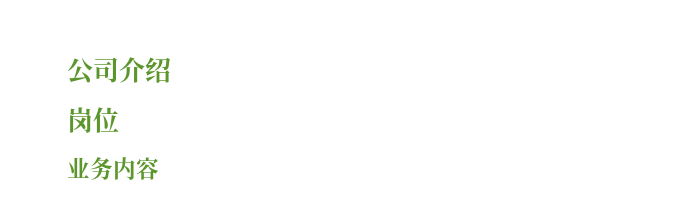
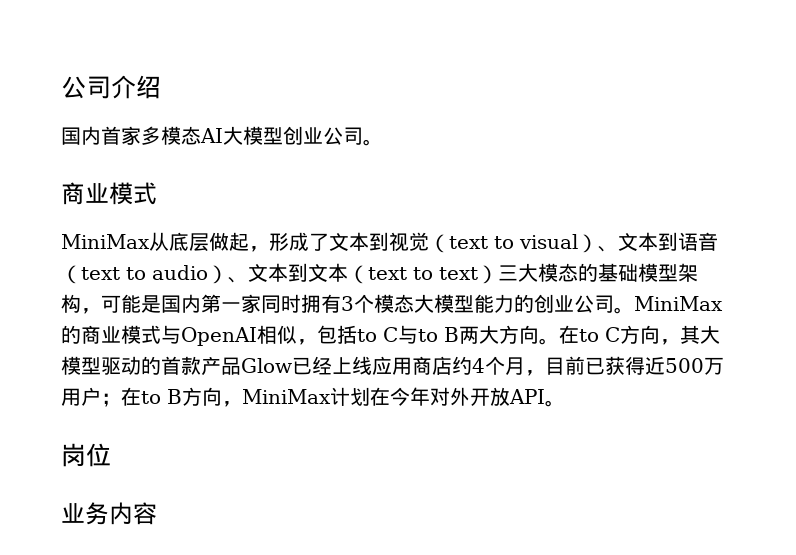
+ 国内首家多模态AI大模型创业公司。
+ 商业模式
+ MiniMax从底层做起，形成了文本到视觉（text to visual）、文本到语音（text to audio）、文本到文本（text to text）三大模态的基础模型架构，可能是国内第一家同时拥有3个模态大模型能力的创业公司。MiniMax的商业模式与OpenAI相似，包括to C与to B两大方向。在to C方向，其大模型驱动的首款产品Glow已经上线应用商店约4个月，目前已获得近500万用户；在to B方向，MiniMax计划在今年对外开放API。

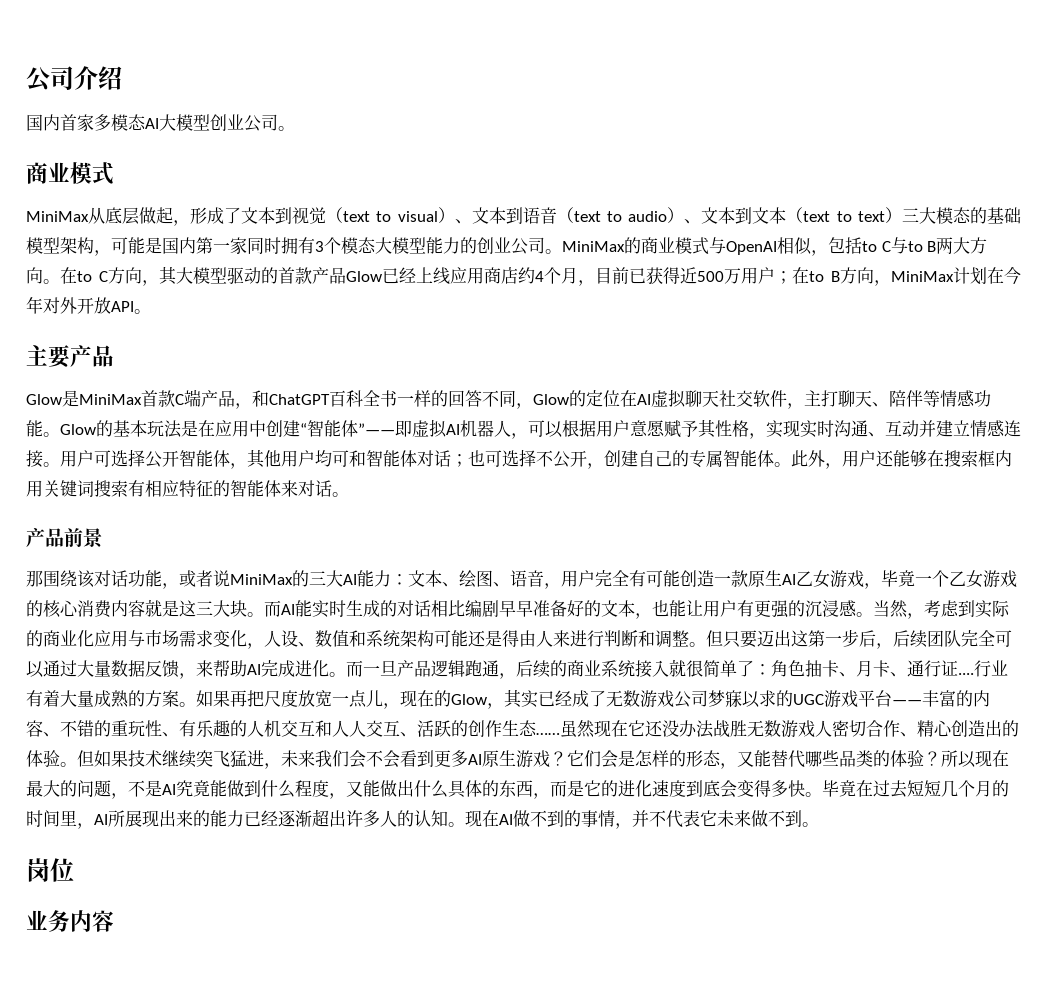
+ 主要产品
+ Glow是MiniMax首款C端产品，和ChatGPT百科全书一样的回答不同，Glow的定位在AI虚拟聊天社交软件，主打聊天、陪伴等情感功能。Glow的基本玩法是在应用中创建“智能体”——即虚拟AI机器人，可以根据用户意愿赋予其性格，实现实时沟通、互动并建立情感连接。用户可选择公开智能体，其他用户均可和智能体对话；也可选择不公开，创建自己的专属智能体。此外，用户还能够在搜索框内用关键词搜索有相应特征的智能体来对话。
+ 产品前景
+ 那围绕该对话功能，或者说MiniMax的三大AI能力：文本、绘图、语音，用户完全有可能创造一款原生AI乙女游戏，毕竟一个乙女游戏的核心消费内容就是这三大块。而AI能实时生成的对话相比编剧早早准备好的文本，也能让用户有更强的沉浸感。当然，考虑到实际的商业化应用与市场需求变化，人设、数值和系统架构可能还是得由人来进行判断和调整。但只要迈出这第一步后，后续团队完全可以通过大量数据反馈，来帮助AI完成进化。而一旦产品逻辑跑通，后续的商业系统接入就很简单了：角色抽卡、月卡、通行证....行业有着大量成熟的方案。如果再把尺度放宽一点儿，现在的Glow，其实已经成了无数游戏公司梦寐以求的UGC游戏平台——丰富的内容、不错的重玩性、有乐趣的人机交互和人人交互、活跃的创作生态……虽然现在它还没办法战胜无数游戏人密切合作、精心创造出的体验。但如果技术继续突飞猛进，未来我们会不会看到更多AI原生游戏？它们会是怎样的形态，又能替代哪些品类的体验？所以现在最大的问题，不是AI究竟能做到什么程度，又能做出什么具体的东西，而是它的进化速度到底会变得多快。毕竟在过去短短几个月的时间里，AI所展现出来的能力已经逐渐超出许多人的认知。现在AI做不到的事情，并不代表它未来做不到。

